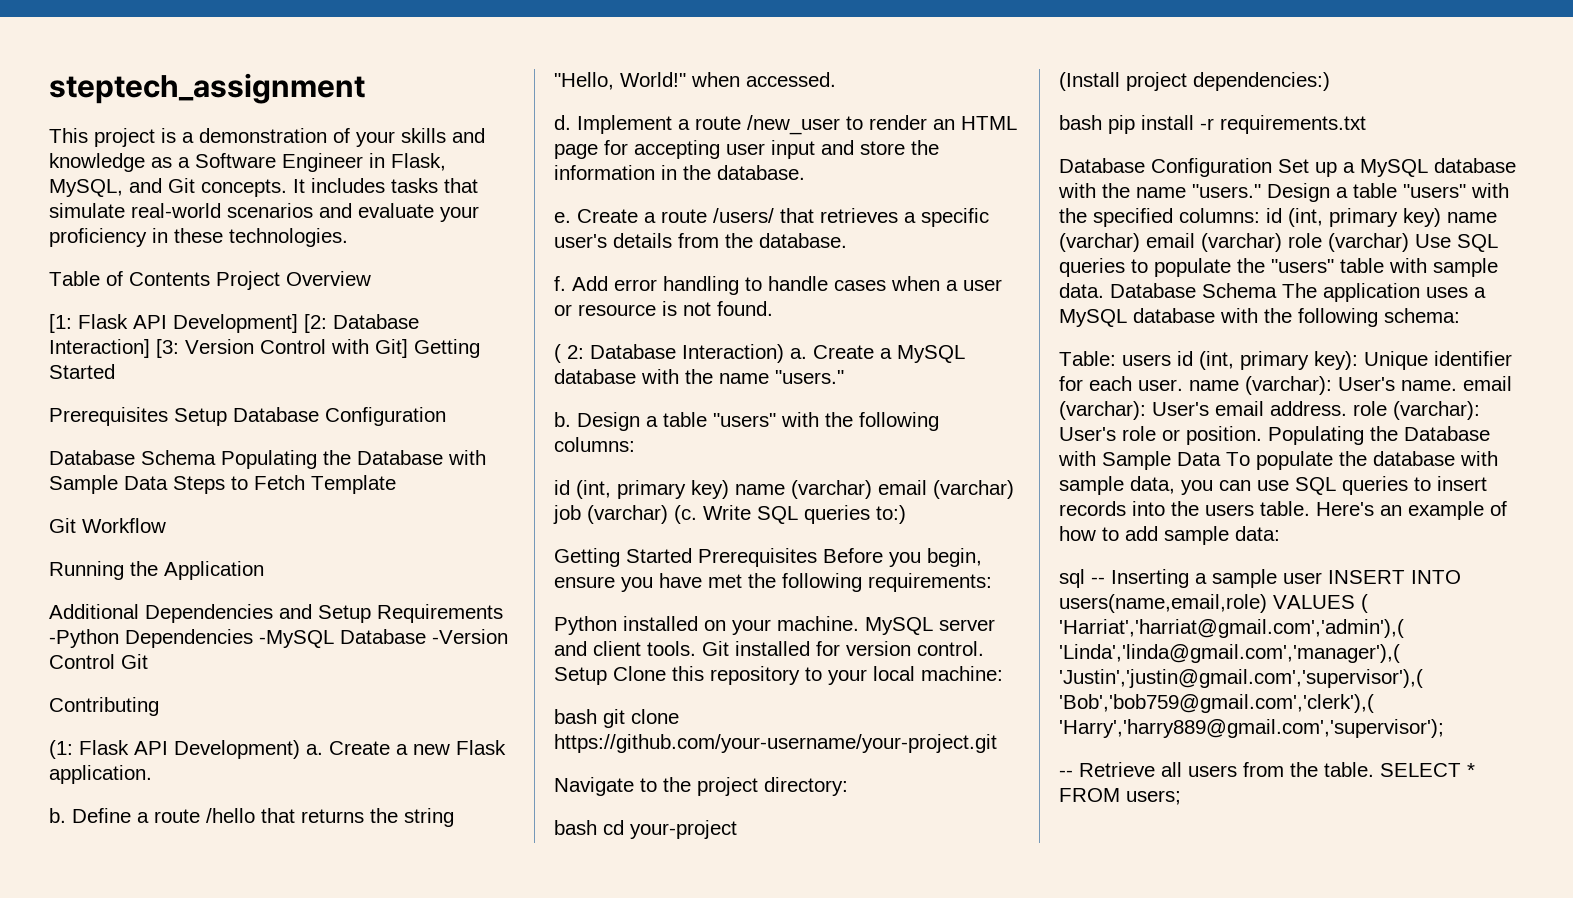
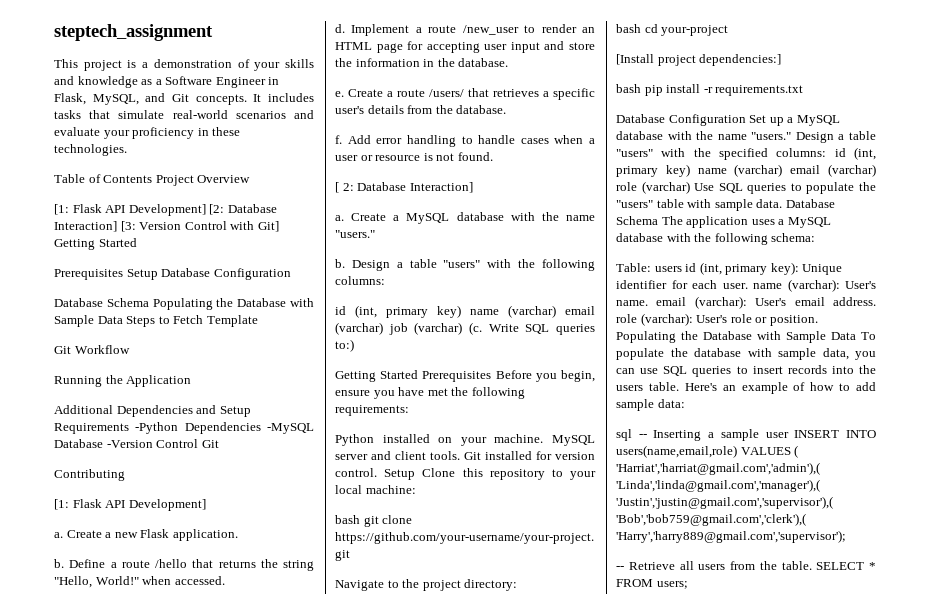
  Contributing
- (1: Flask API Development) a.
+ [1: Flask API Development]
+ a.
- ( 2: Database Interaction) a.
+ [ 2: Database Interaction]
+ a.
- (Install project dependencies:)
+ [Install project dependencies:]

